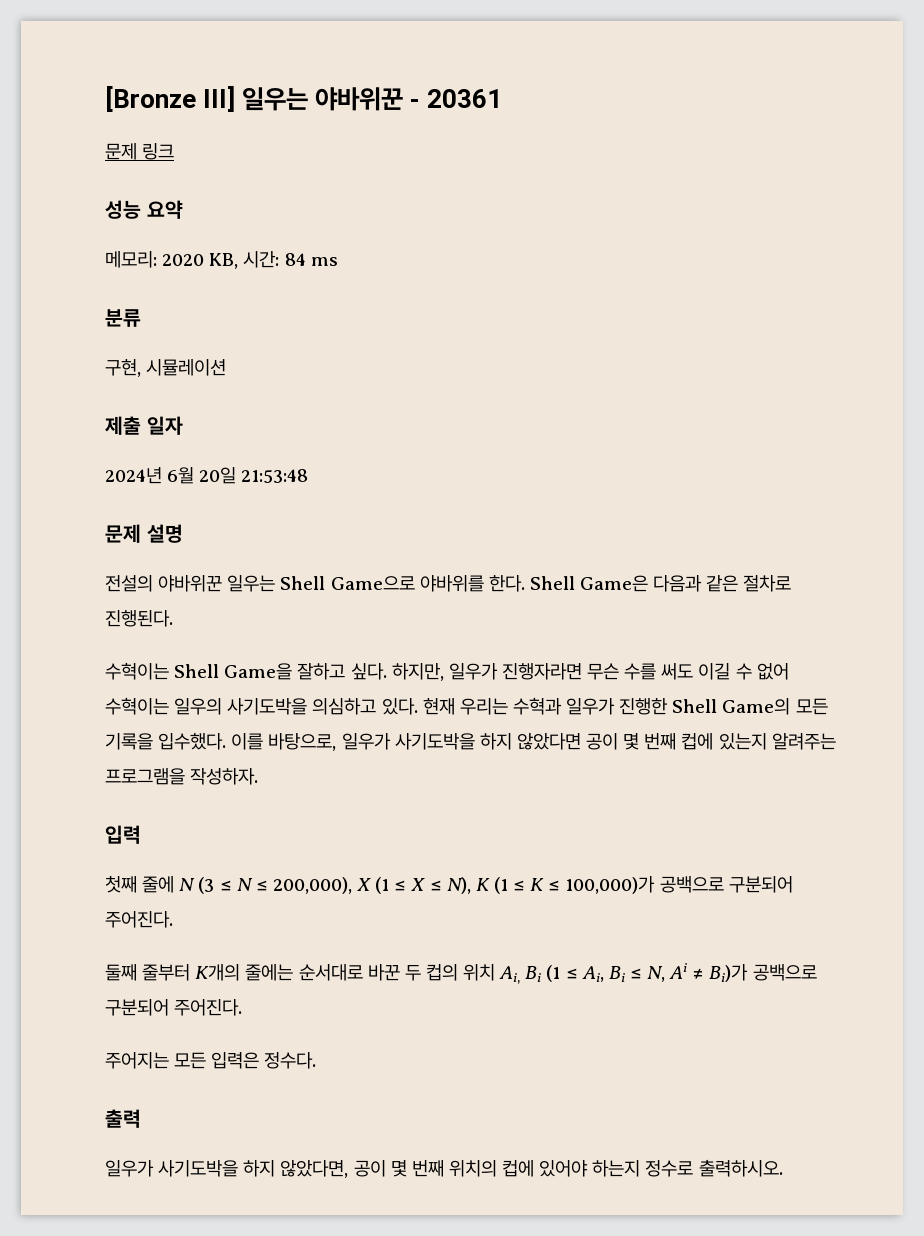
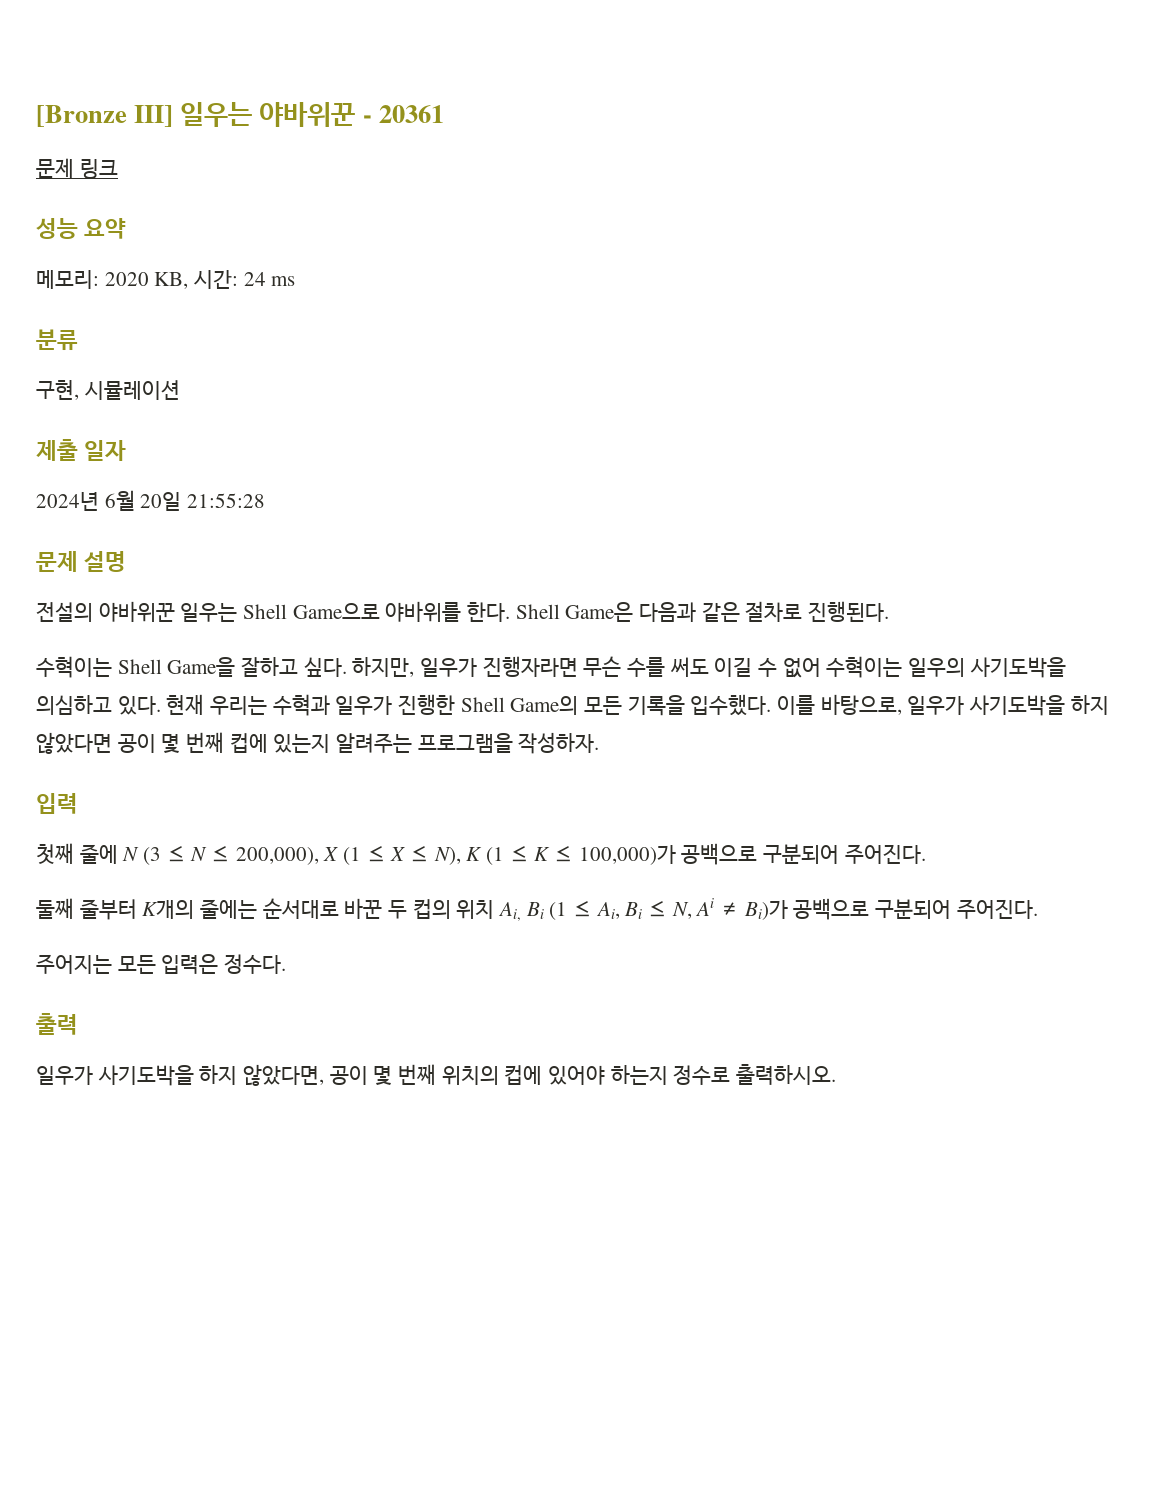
- 메모리: 2020 KB, 시간: 84 ms
+ 메모리: 2020 KB, 시간: 24 ms
- 2024년 6월 20일 21:53:48
+ 2024년 6월 20일 21:55:28

